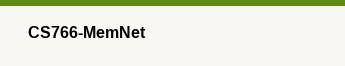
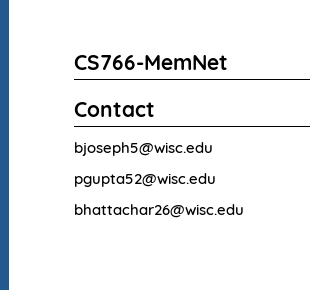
+ Contact
+ bjoseph5@wisc.edu
+ pgupta52@wisc.edu
+ bhattachar26@wisc.edu

